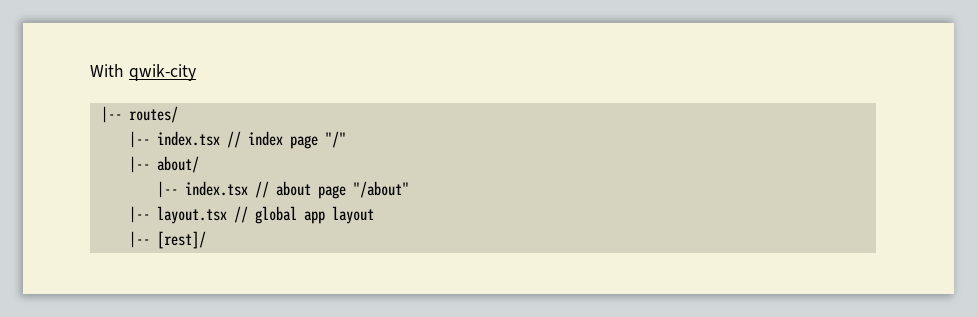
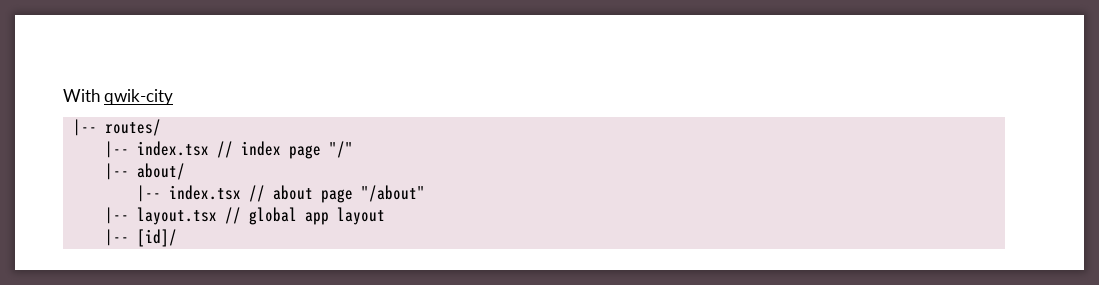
- |-- [rest]/
+ |-- [id]/

